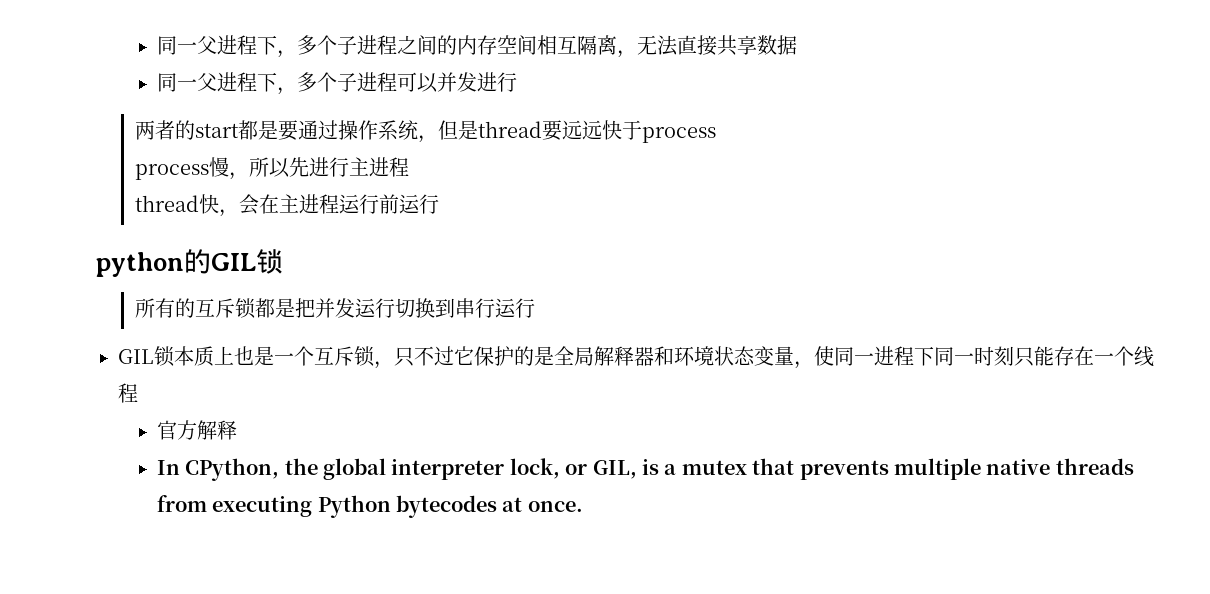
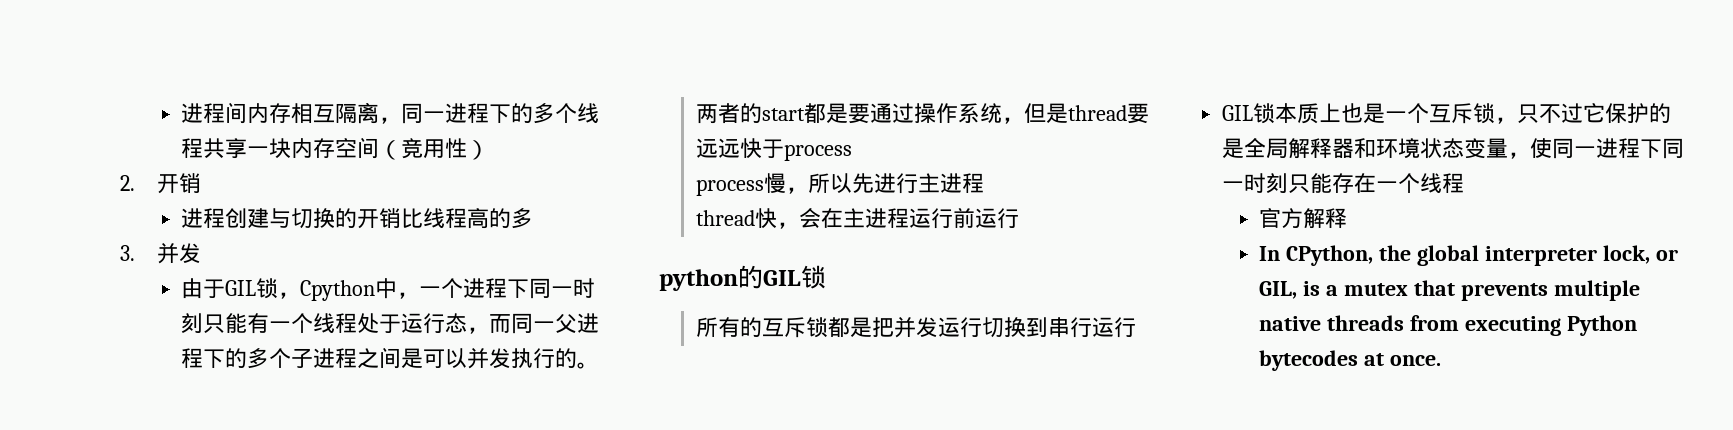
- 同一父进程下，多个子进程之间的内存空间相互隔离，无法直接共享数据
- 同一父进程下，多个子进程可以并发进行
+ 进程间内存相互隔离，同一进程下的多个线程共享一块内存空间（竞用性）
+ 2.开销
+ 进程创建与切换的开销比线程高的多
+ 3.并发
+ 由于GIL锁，Cpython中，一个进程下同一时刻只能有一个线程处于运行态，而同一父进程下的多个子进程之间是可以并发执行的。

